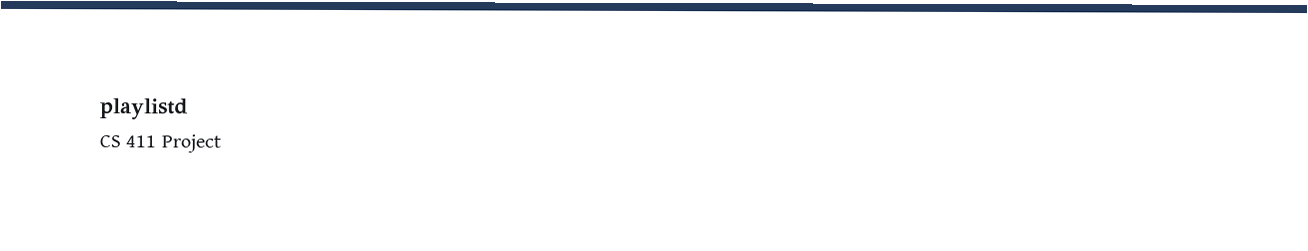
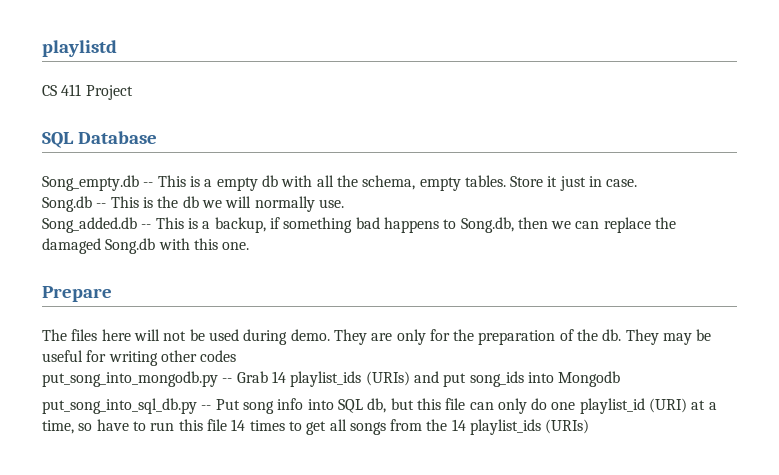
+ SQL Database
+ Song_empty.db -- This is a empty db with all the schema, empty tables. Store it just in case.
+ Song.db -- This is the db we will normally use.
+ Song_added.db -- This is a backup, if something bad happens to Song.db, then we can replace the damaged Song.db with this one.
+ Prepare
+ The files here will not be used during demo. They are only for the preparation of the db. They may be useful for writing other codes
+ put_song_into_mongodb.py -- Grab 14 playlist_ids (URIs) and put song_ids into Mongodb
+ put_song_into_sql_db.py -- Put song info into SQL db, but this file can only do one playlist_id (URI) at a time, so have to run this file 14 times to get all songs from the 14 playlist_ids (URIs)

